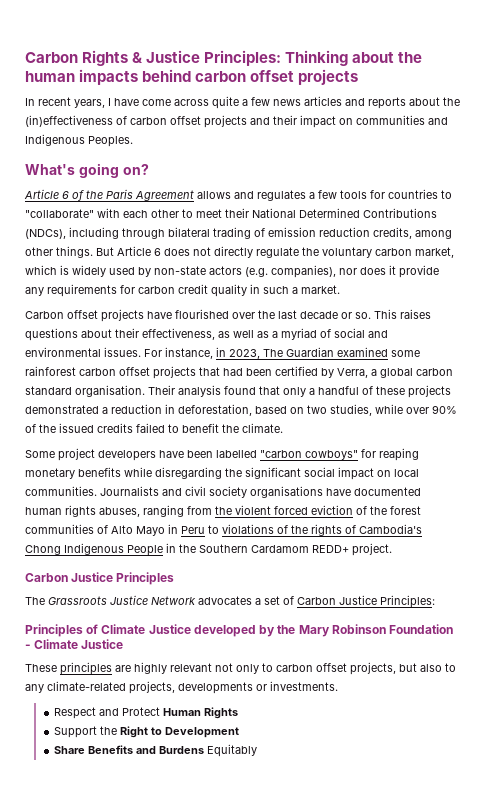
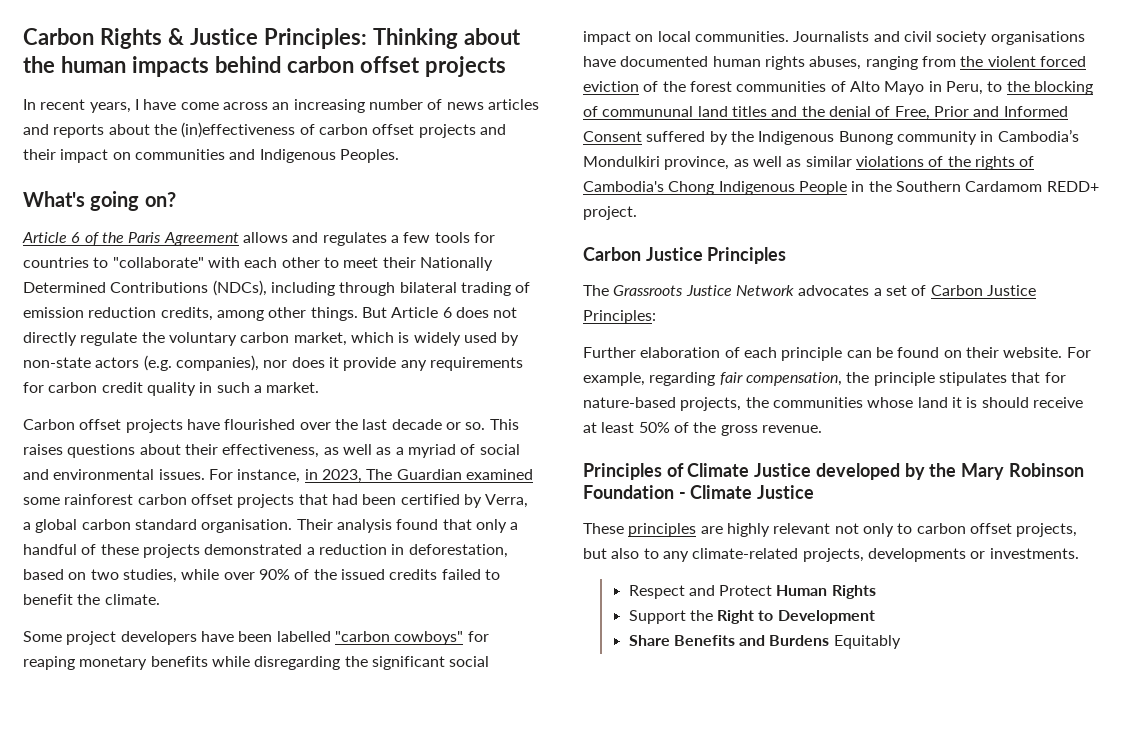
- In recent years, I have come across quite a few news articles and reports about the (in)effectiveness of carbon offset projects and their impact on communities and Indigenous Peoples.
+ In recent years, I have come across an increasing number of news articles and reports about the (in)effectiveness of carbon offset projects and their impact on communities and Indigenous Peoples.
- Article 6 of the Paris Agreement allows and regulates a few tools for countries to "collaborate" with each other to meet their National Determined Contributions (NDCs), including through bilateral trading of emission reduction credits, among other things.
+ Article 6 of the Paris Agreement allows and regulates a few tools for countries to "collaborate" with each other to meet their Nationally Determined Contributions (NDCs), including through bilateral trading of emission reduction credits, among other things.
- Journalists and civil society organisations have documented human rights abuses, ranging from the violent forced eviction of the forest communities of Alto Mayo in Peru to violations of the rights of Cambodia's Chong Indigenous People in the Southern Cardamom REDD+ project.
+ Journalists and civil society organisations have documented human rights abuses, ranging from the violent forced eviction of the forest communities of Alto Mayo in Peru, to the blocking of commununal land titles and the denial of Free, Prior and Informed Consent suffered by the Indigenous Bunong community in Cambodia’s Mondulkiri province, as well as similar violations of the rights of Cambodia's Chong Indigenous People in the Southern Cardamom REDD+ project.
+ Further elaboration of each principle can be found on their website. For example, regarding fair compensation, the principle stipulates that for nature-based projects, the communities whose land it is should receive at least 50% of the gross revenue.

